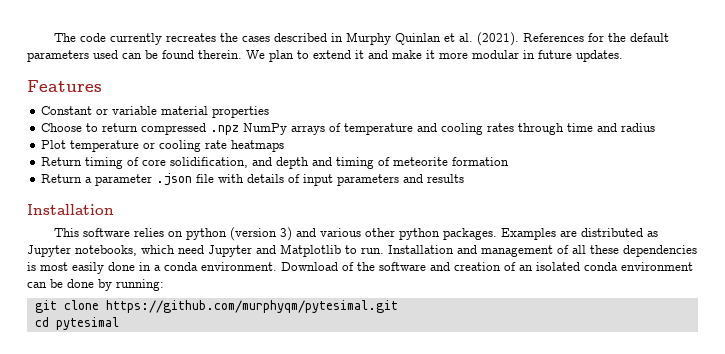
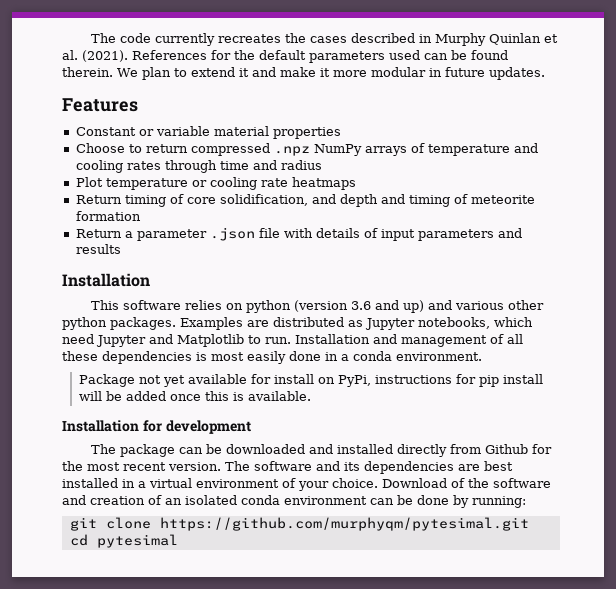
- This software relies on python (version 3) and various other python packages.
+ This software relies on python (version 3.6 and up) and various other python packages.
- Installation and management of all these dependencies is most easily done in a conda environment. Download of the software and creation of an isolated conda environment can be done by running:
+ Installation and management of all these dependencies is most easily done in a conda environment.
+ Package not yet available for install on PyPi, instructions for pip install will be added once this is available.
+ Installation for development
+ The package can be downloaded and installed directly from Github for the most recent version. The software and its dependencies are best installed in a virtual environment of your choice. Download of the software and creation of an isolated conda environment can be done by running:

